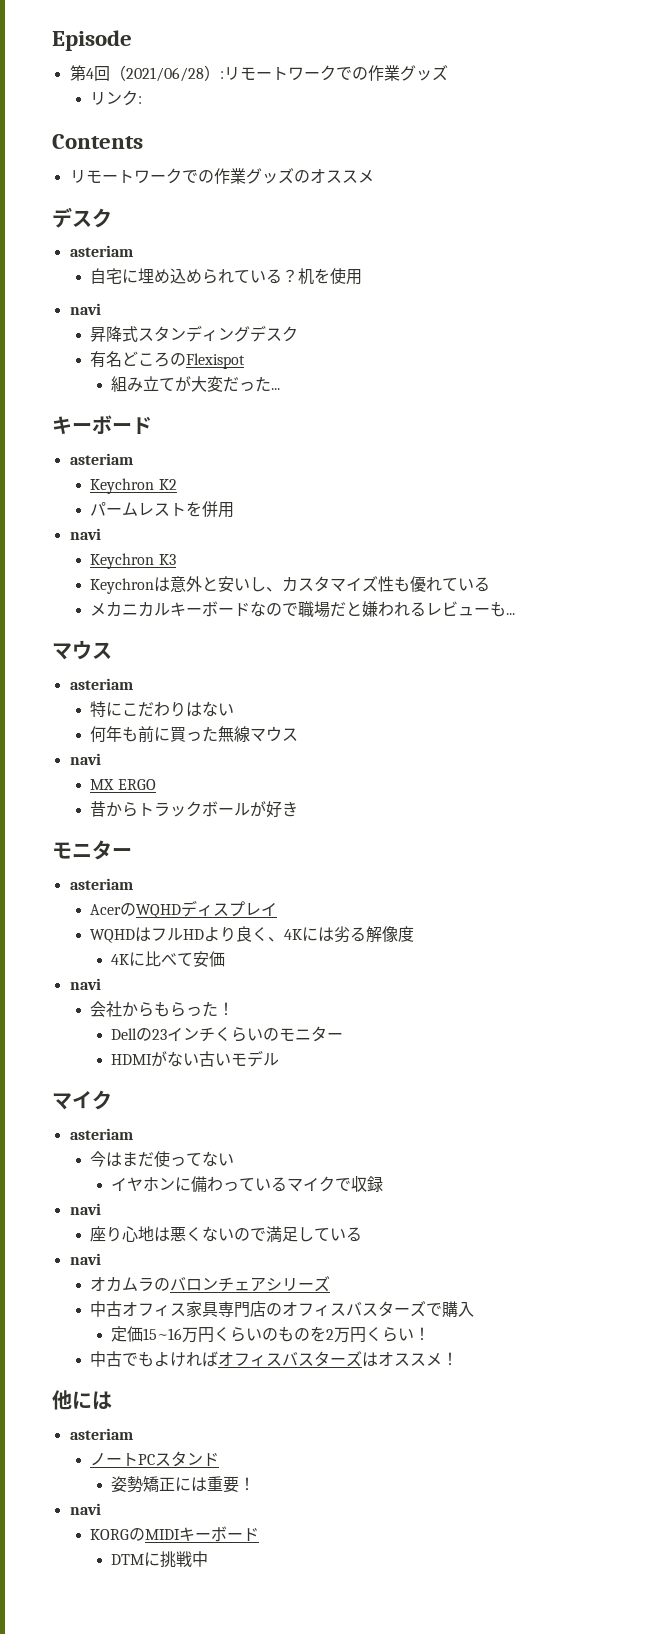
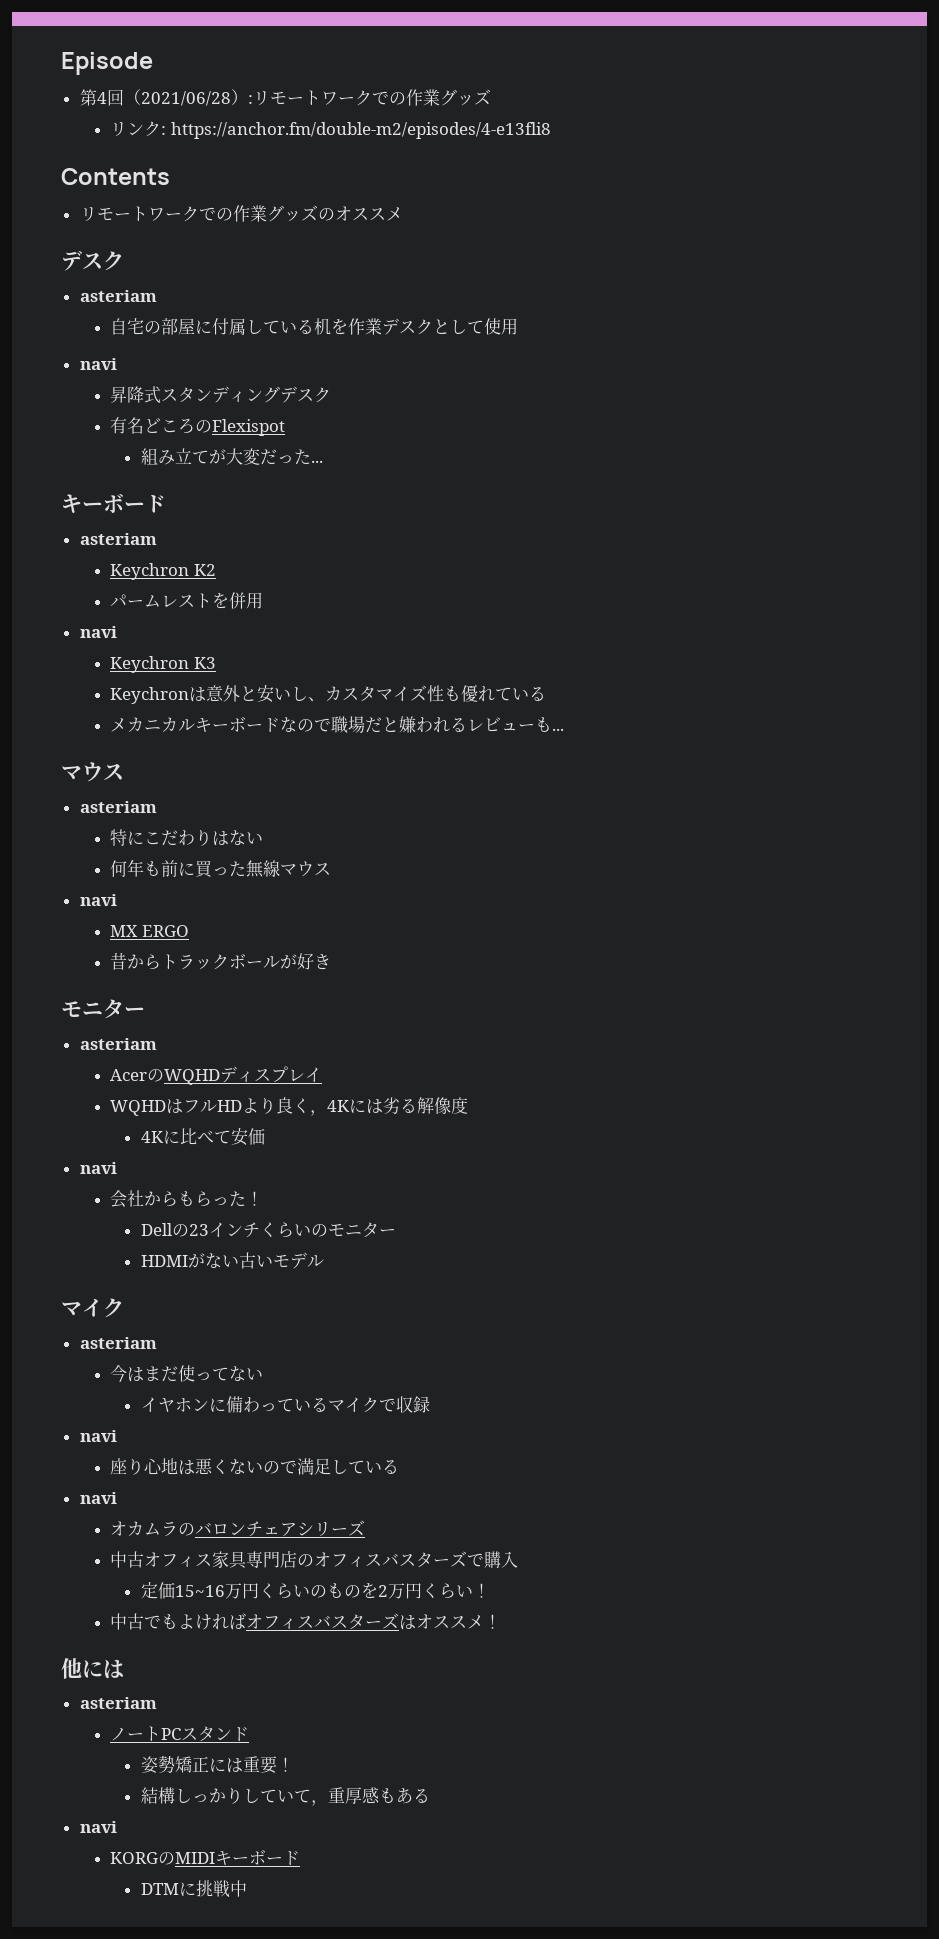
- リンク:
+ リンク: https://anchor.fm/double-m2/episodes/4-e13fli8
- 自宅に埋め込められている？机を使用
+ 自宅の部屋に付属している机を作業デスクとして使用
- WQHDはフルHDより良く、4Kには劣る解像度
+ WQHDはフルHDより良く，4Kには劣る解像度
+ 結構しっかりしていて，重厚感もある

